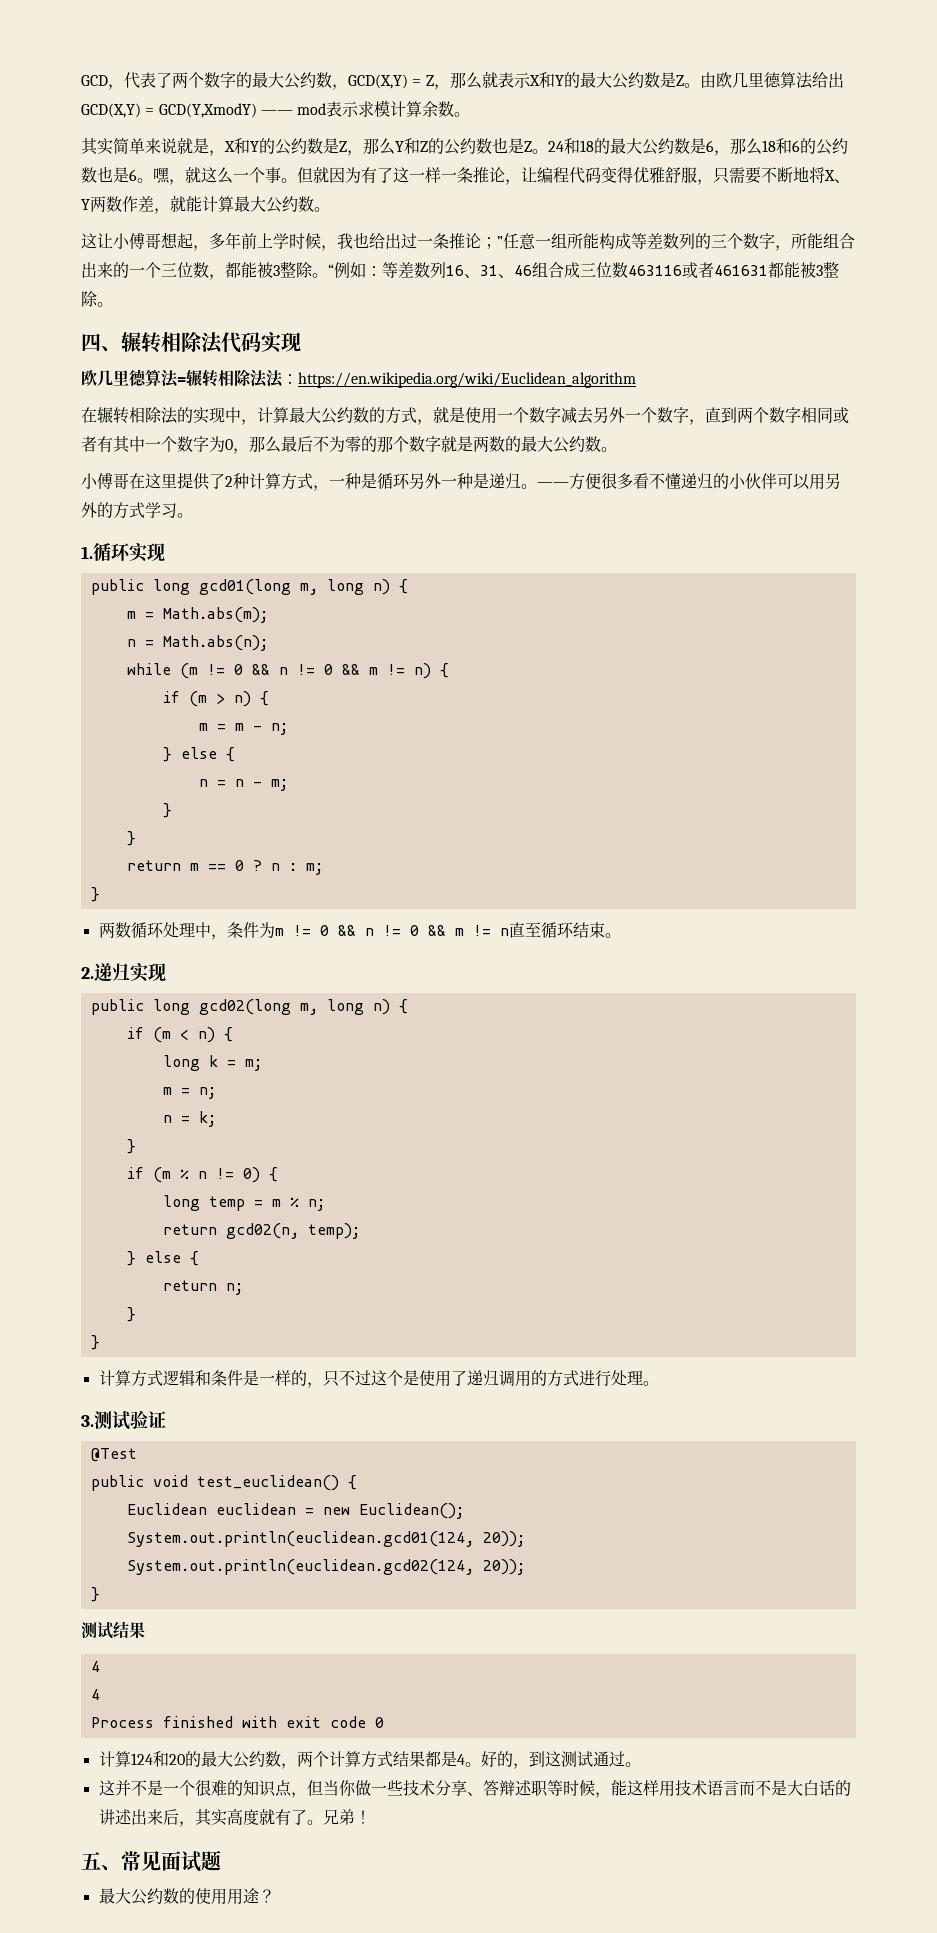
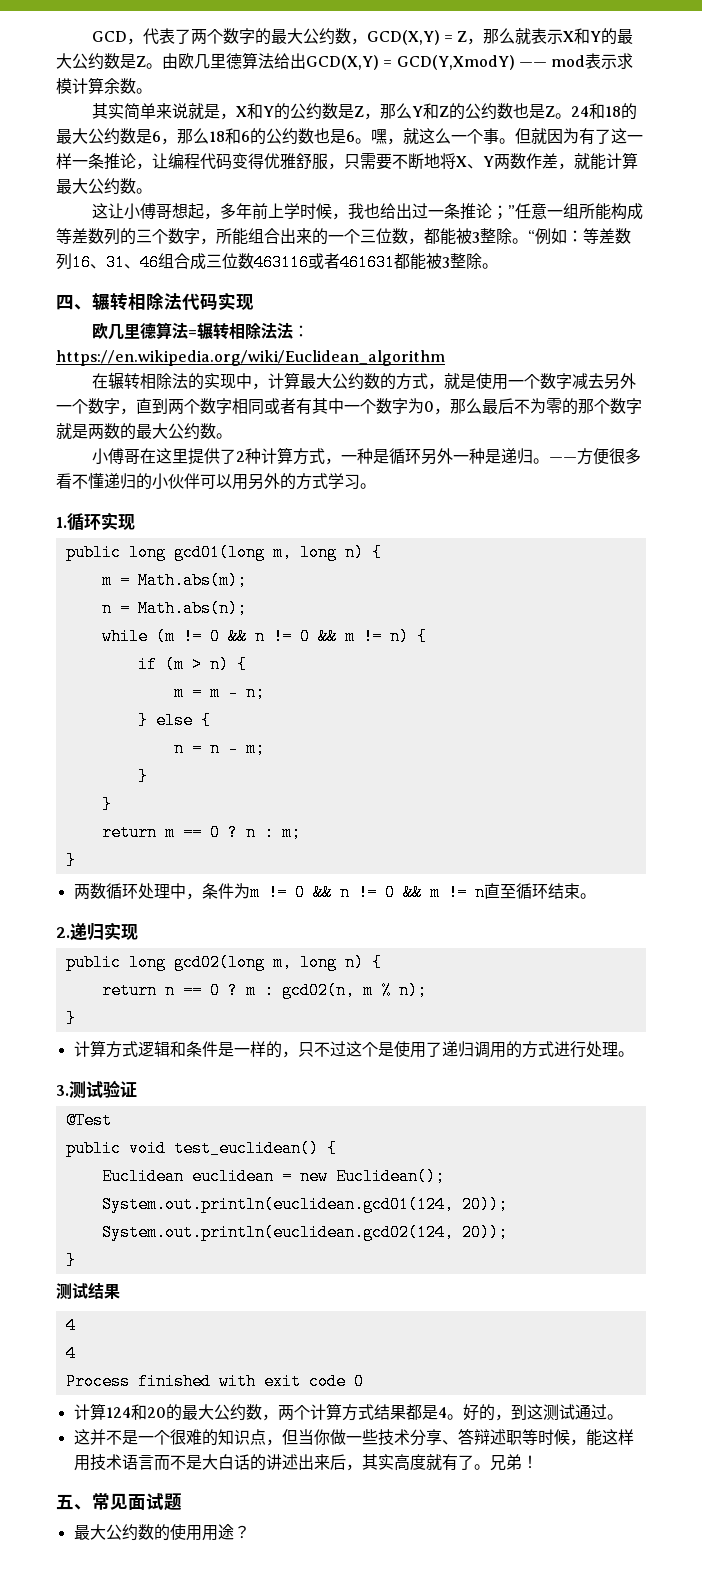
- if (m < n) {
- long k = m;
- m = n;
- n = k;
- }
- if (m % n != 0) {
- long temp = m % n;
- return gcd02(n, temp);
- } else {
- return n;
- }
+ return n == 0 ? m : gcd02(n, m % n);

